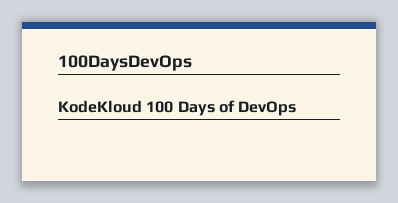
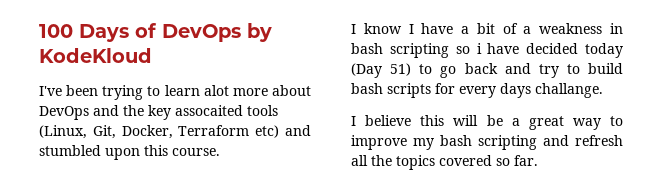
- 100DaysDevOps
- KodeKloud 100 Days of DevOps
+ 100 Days of DevOps by KodeKloud
+ I've been trying to learn alot more about DevOps and the key assocaited tools (Linux, Git, Docker, Terraform etc) and stumbled upon this course.
+ I know I have a bit of a weakness in bash scripting so i have decided today (Day 51) to go back and try to build bash scripts for every days challange.
+ I believe this will be a great way to improve my bash scripting and refresh all the topics covered so far.

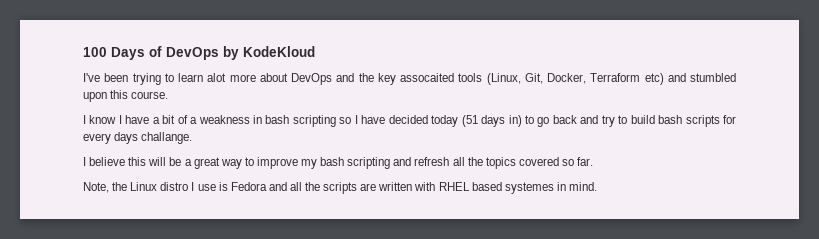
- I know I have a bit of a weakness in bash scripting so i have decided today (Day 51) to go back and try to build bash scripts for every days challange.
+ I know I have a bit of a weakness in bash scripting so I have decided today (51 days in) to go back and try to build bash scripts for every days challange.
+ Note, the Linux distro I use is Fedora and all the scripts are written with RHEL based systemes in mind.

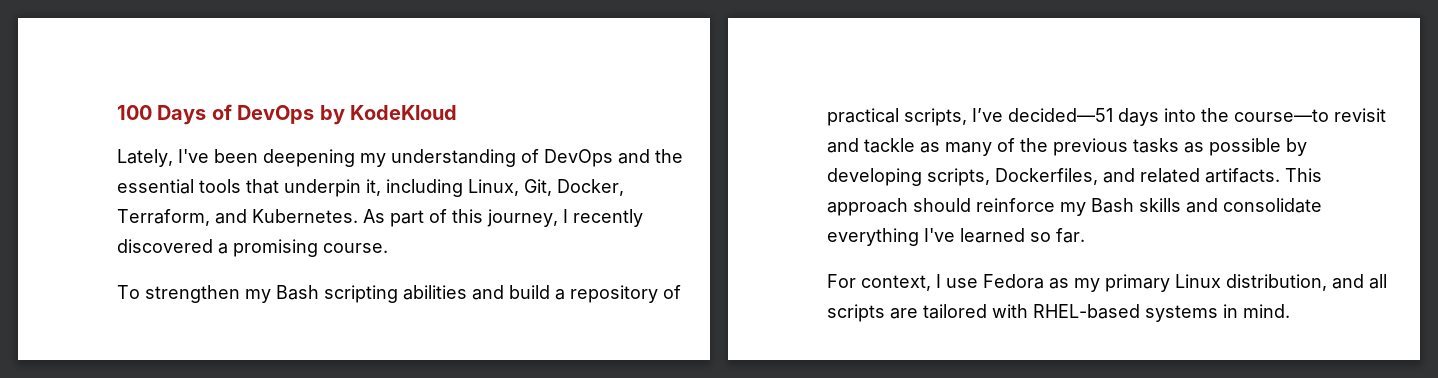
- I've been trying to learn alot more about DevOps and the key assocaited tools (Linux, Git, Docker, Terraform etc) and stumbled upon this course.
- I know I have a bit of a weakness in bash scripting so I have decided today (51 days in) to go back and try to build bash scripts for every days challange.
- I believe this will be a great way to improve my bash scripting and refresh all the topics covered so far.
- Note, the Linux distro I use is Fedora and all the scripts are written with RHEL based systemes in mind.
+ Lately, I've been deepening my understanding of DevOps and the essential tools that underpin it, including Linux, Git, Docker, Terraform, and Kubernetes. As part of this journey, I recently discovered a promising course.
+ To strengthen my Bash scripting abilities and build a repository of practical scripts, I’ve decided—51 days into the course—to revisit and tackle as many of the previous tasks as possible by developing scripts, Dockerfiles, and related artifacts. This approach should reinforce my Bash skills and consolidate everything I've learned so far.
+ For context, I use Fedora as my primary Linux distribution, and all scripts are tailored with RHEL-based systems in mind.

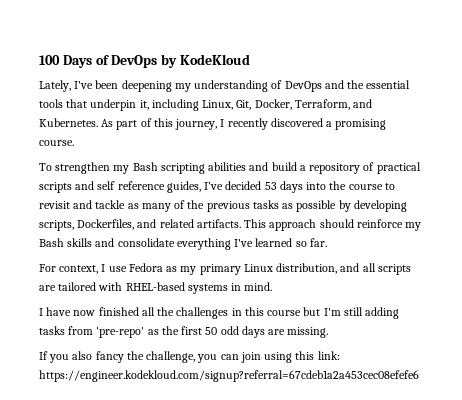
- To strengthen my Bash scripting abilities and build a repository of practical scripts, I’ve decided—51 days into the course—to revisit and tackle as many of the previous tasks as possible by developing scripts, Dockerfiles, and related artifacts.
+ To strengthen my Bash scripting abilities and build a repository of practical scripts and self reference guides, I’ve decided 53 days into the course to revisit and tackle as many of the previous tasks as possible by developing scripts, Dockerfiles, and related artifacts.
+ I have now finished all the challenges in this course but I'm still adding tasks from 'pre-repo' as the first 50 odd days are missing.
+ If you also fancy the challenge, you can join using this link: https://engineer.kodekloud.com/signup?referral=67cdeb1a2a453cec08efefe6

